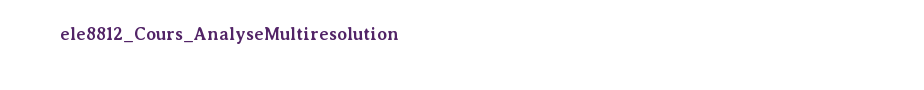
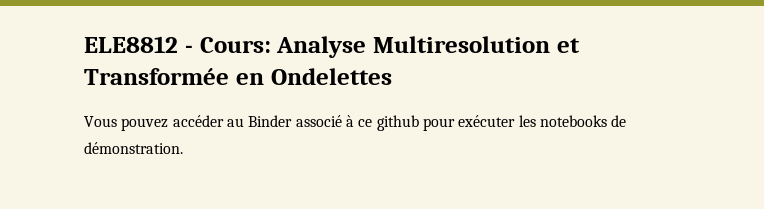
- ele8812_Cours_AnalyseMultiresolution
+ ELE8812 - Cours: Analyse Multiresolution et Transformée en Ondelettes
+ Vous pouvez accéder au Binder associé à ce github pour exécuter les notebooks de démonstration.

